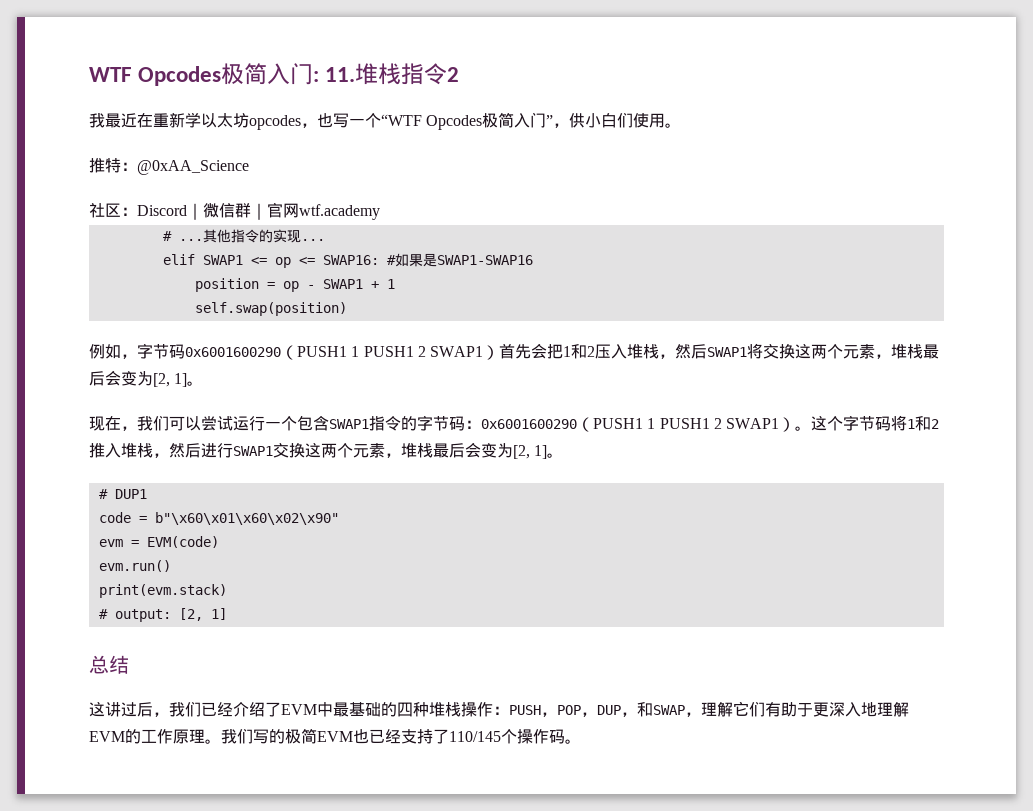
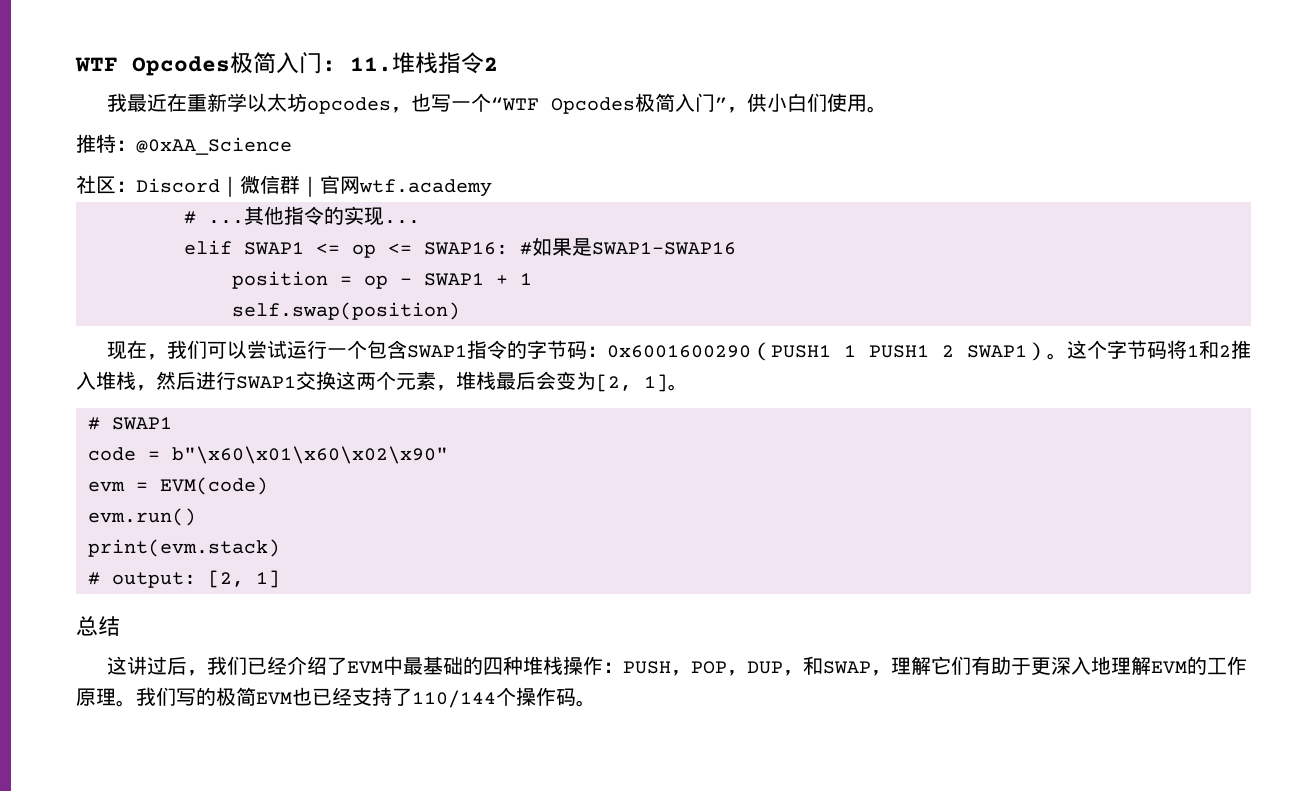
- 例如，字节码0x6001600290（PUSH1 1 PUSH1 2 SWAP1）首先会把1和2压入堆栈，然后SWAP1将交换这两个元素，堆栈最后会变为[2, 1]。
- # DUP1
+ # SWAP1
- 我们写的极简EVM也已经支持了110/145个操作码。
+ 我们写的极简EVM也已经支持了110/144个操作码。

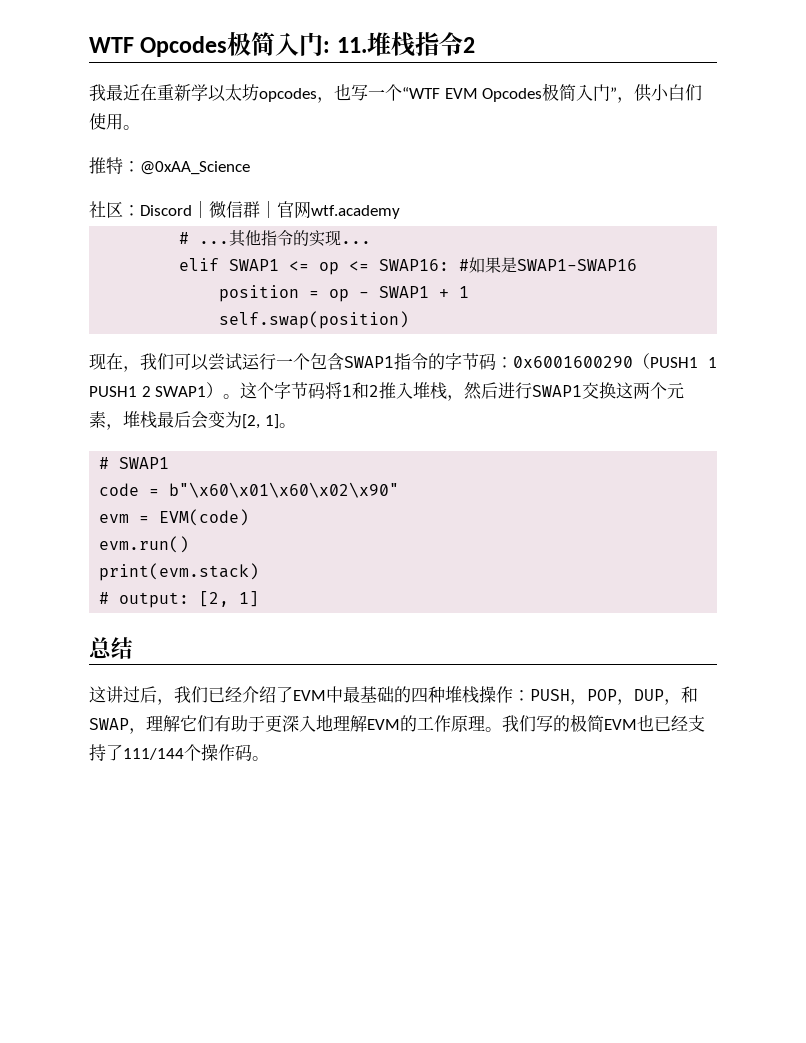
- 我最近在重新学以太坊opcodes，也写一个“WTF Opcodes极简入门”，供小白们使用。
+ 我最近在重新学以太坊opcodes，也写一个“WTF EVM Opcodes极简入门”，供小白们使用。
- 我们写的极简EVM也已经支持了110/144个操作码。
+ 我们写的极简EVM也已经支持了111/144个操作码。

